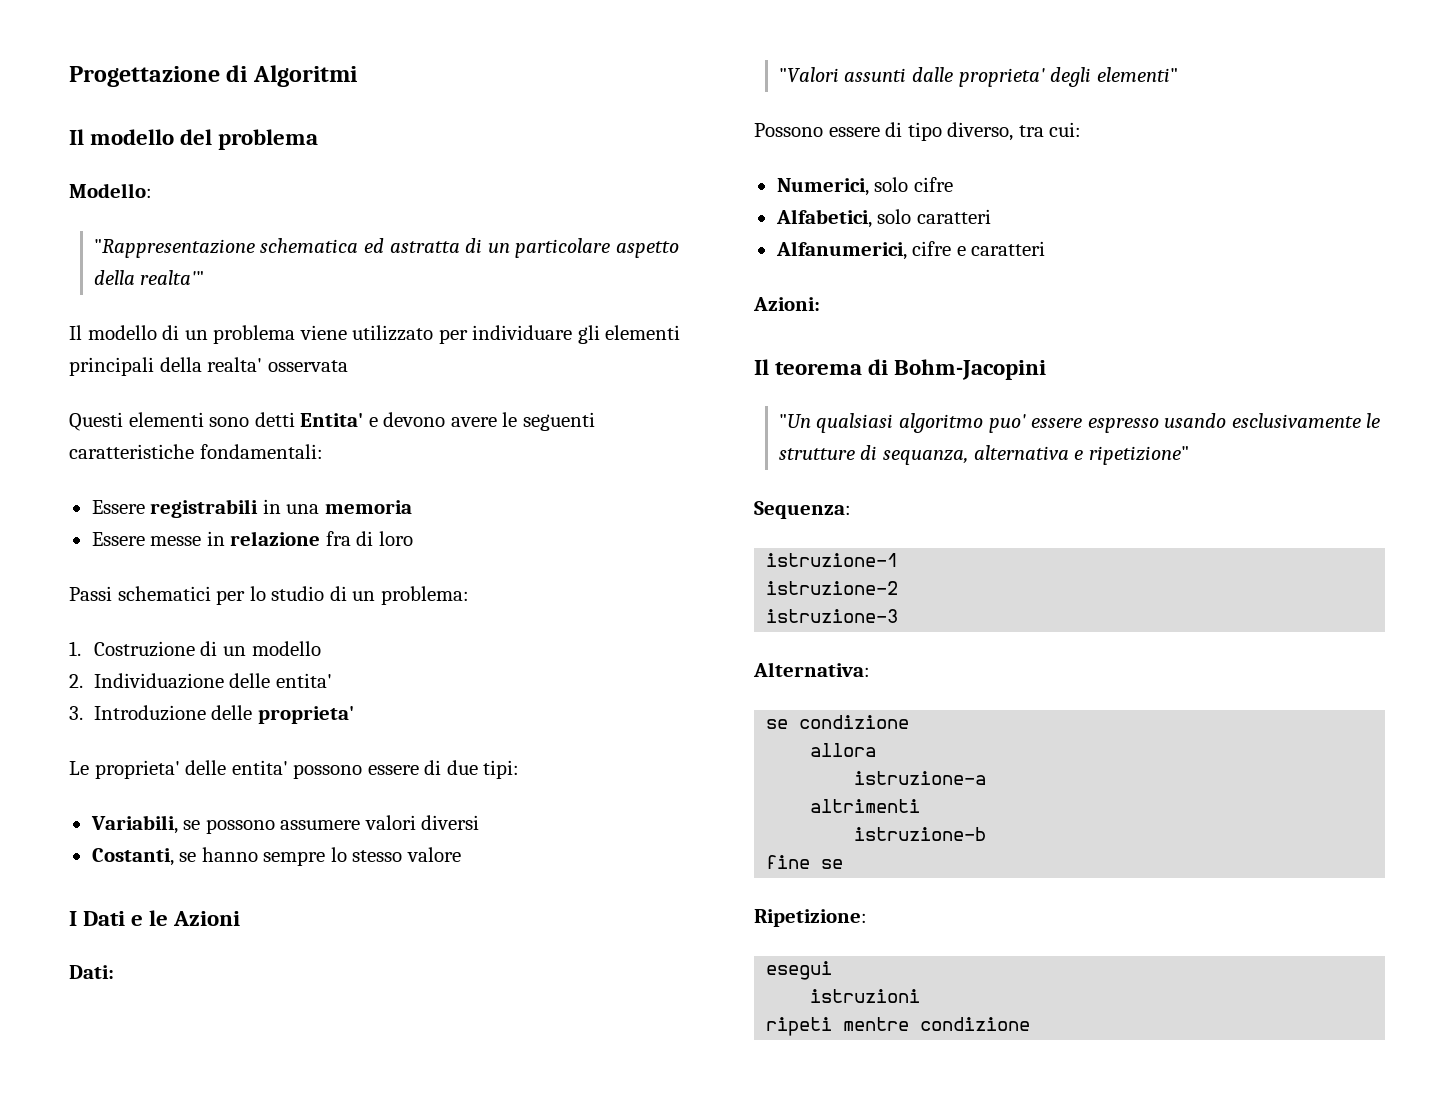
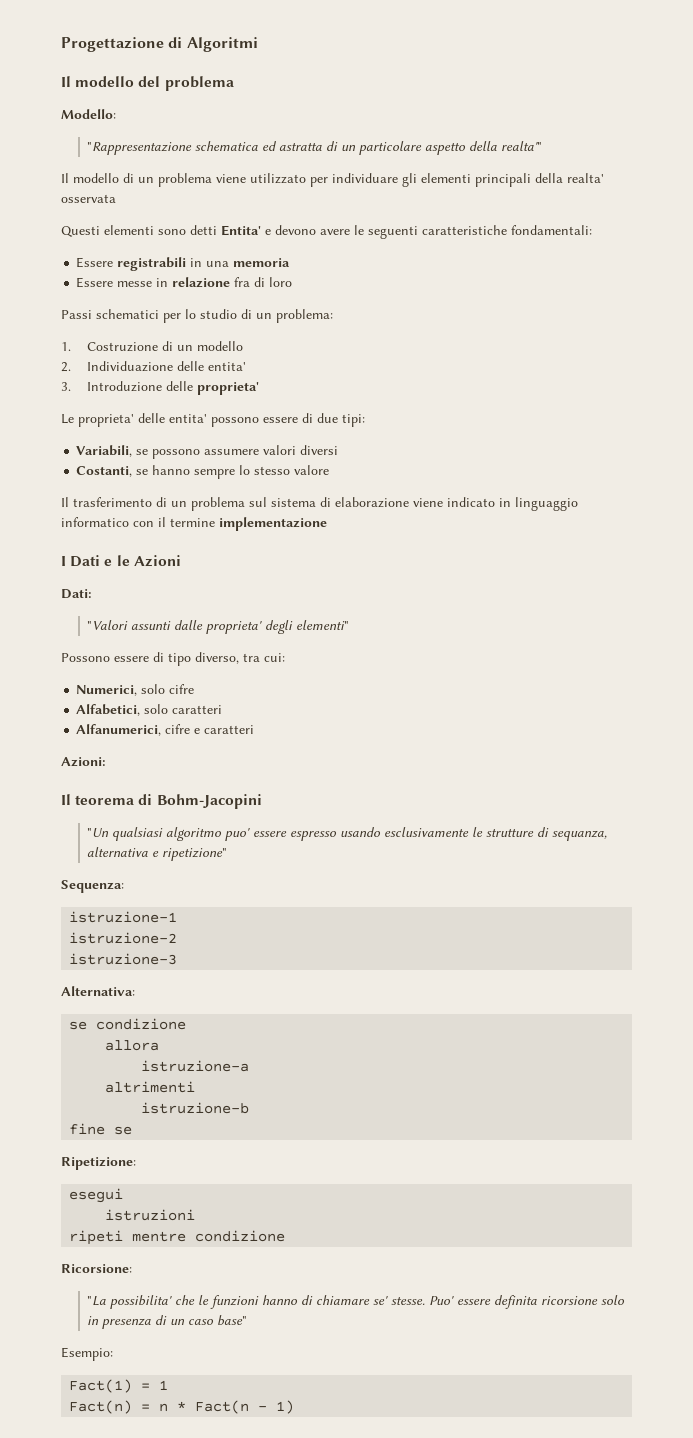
+ Il trasferimento di un problema sul sistema di elaborazione viene indicato in linguaggio informatico con il termine implementazione
+ Ricorsione:
+ "La possibilita' che le funzioni hanno di chiamare se' stesse. Puo' essere definita ricorsione solo in presenza di un caso base"
+ Esempio:
+ Fact(1) = 1
+ Fact(n) = n * Fact(n - 1)

